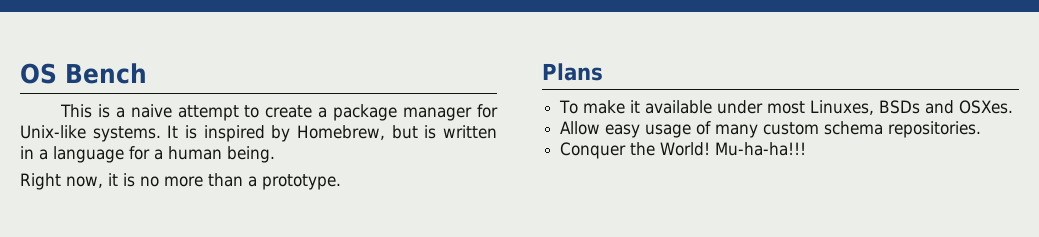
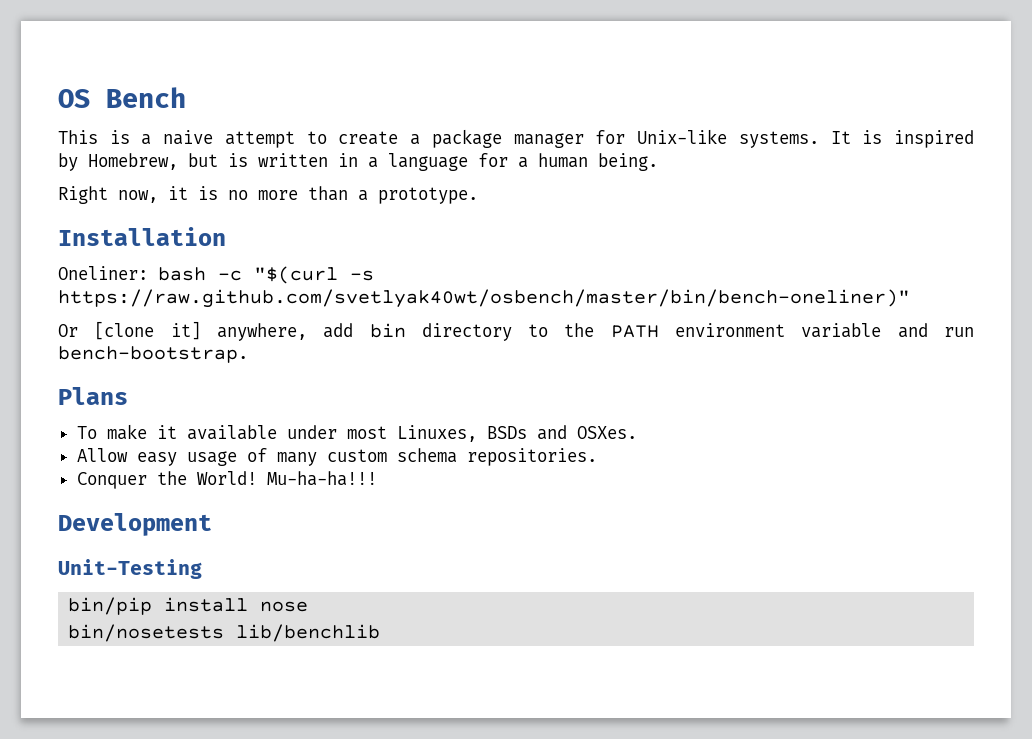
+ Installation
+ Oneliner: bash -c "$(curl -s https://raw.github.com/svetlyak40wt/osbench/master/bin/bench-oneliner)"
+ Or [clone it] anywhere, add bin directory to the PATH environment variable and run bench-bootstrap.
+ Development
+ Unit-Testing
+ bin/pip install nose
+ bin/nosetests lib/benchlib

